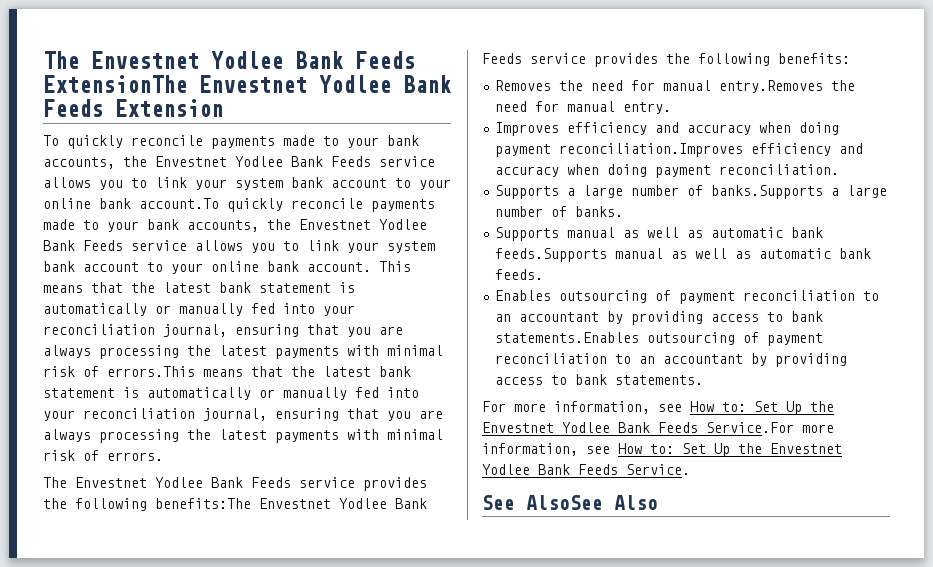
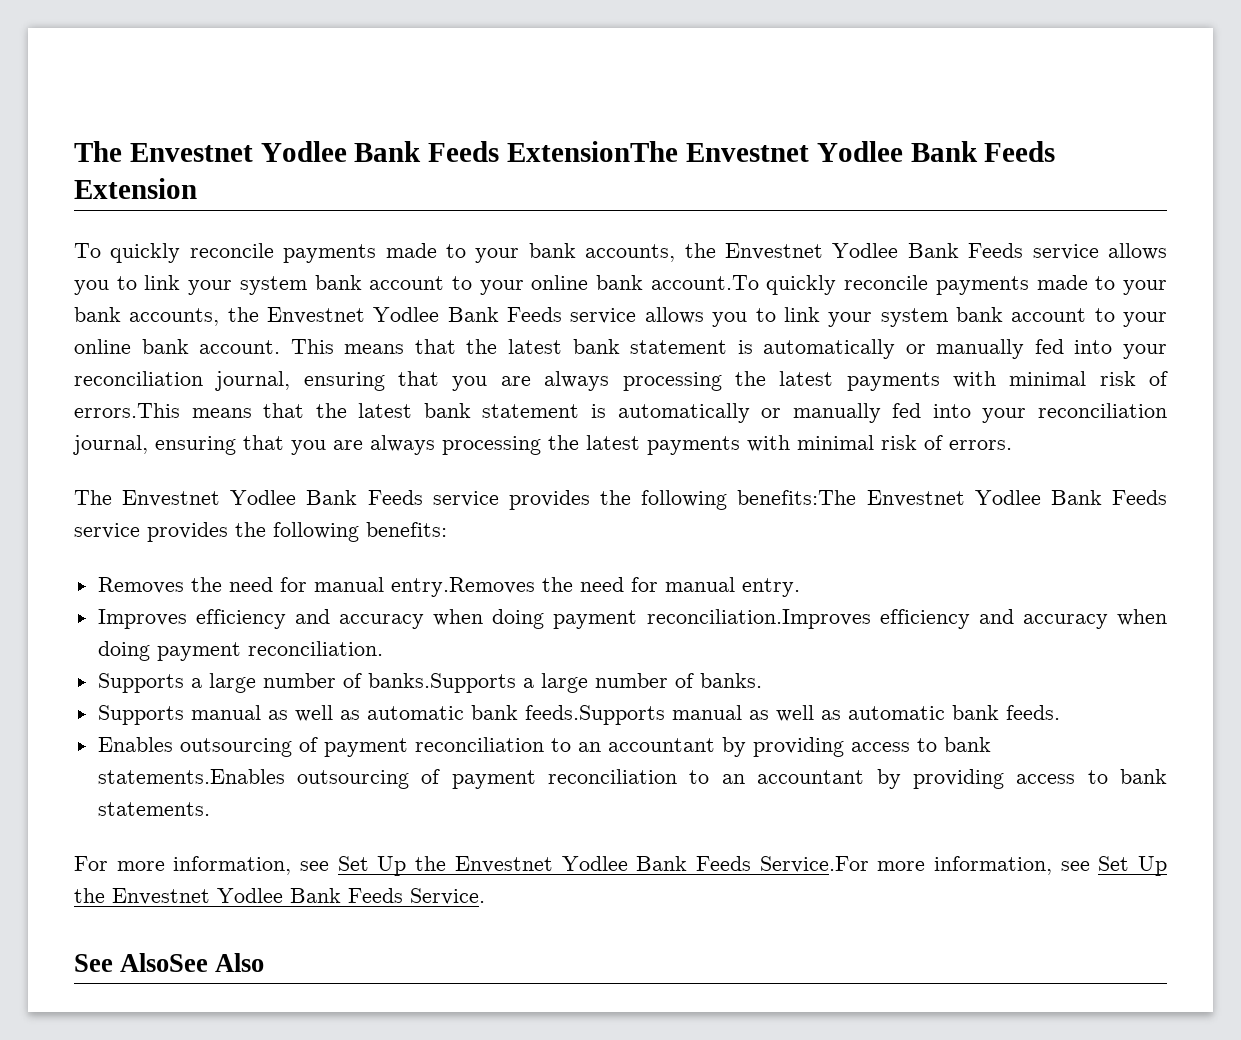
- For more information, see How to: Set Up the Envestnet Yodlee Bank Feeds Service.For more information, see How to: Set Up the Envestnet Yodlee Bank Feeds Service.
+ For more information, see Set Up the Envestnet Yodlee Bank Feeds Service.For more information, see Set Up the Envestnet Yodlee Bank Feeds Service.

